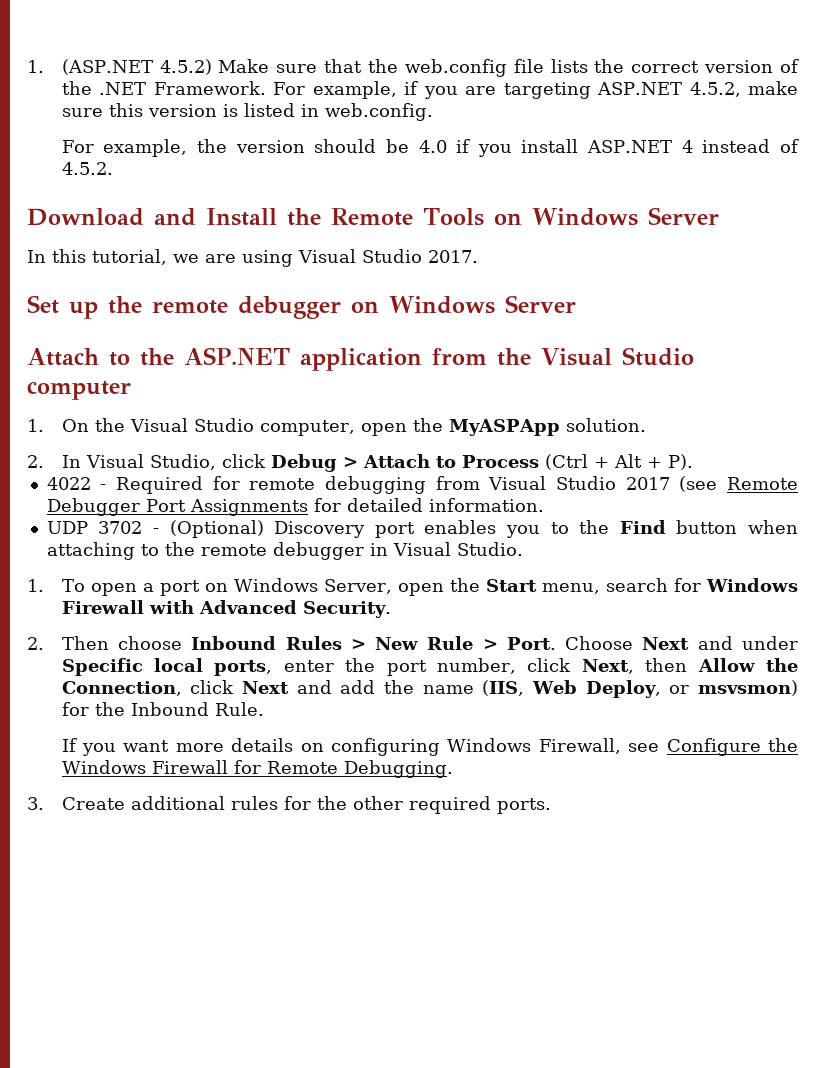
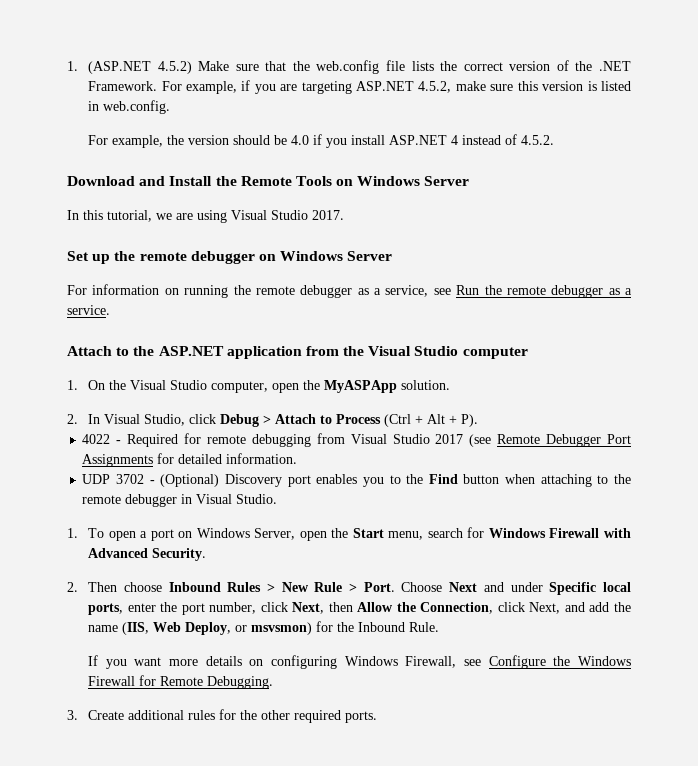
+ For information on running the remote debugger as a service, see Run the remote debugger as a service.
- Choose Next and under Specific local ports, enter the port number, click Next, then Allow the Connection, click Next and add the name (IIS, Web Deploy, or msvsmon) for the Inbound Rule.
+ Choose Next and under Specific local ports, enter the port number, click Next, then Allow the Connection, click Next, and add the name (IIS, Web Deploy, or msvsmon) for the Inbound Rule.

